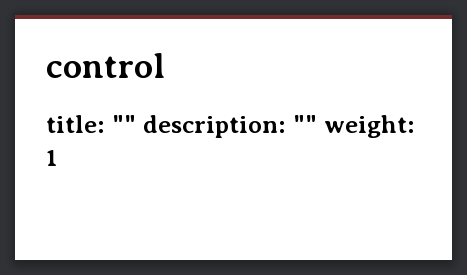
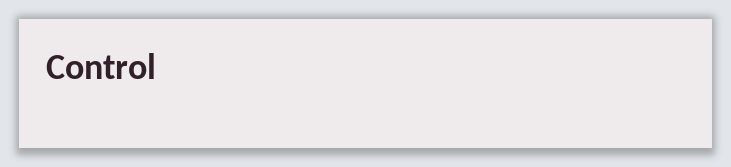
- control
- title: "" description: "" weight: 1
+ Control

